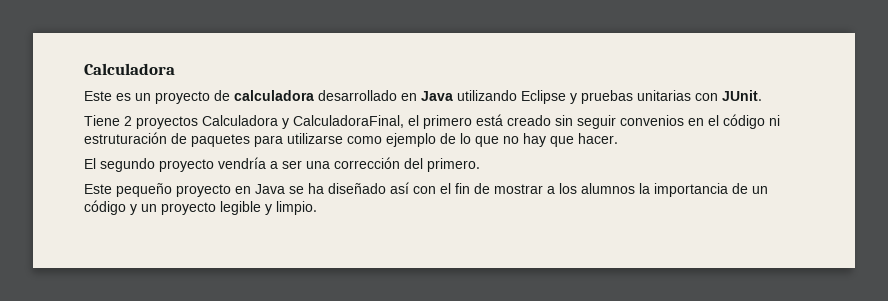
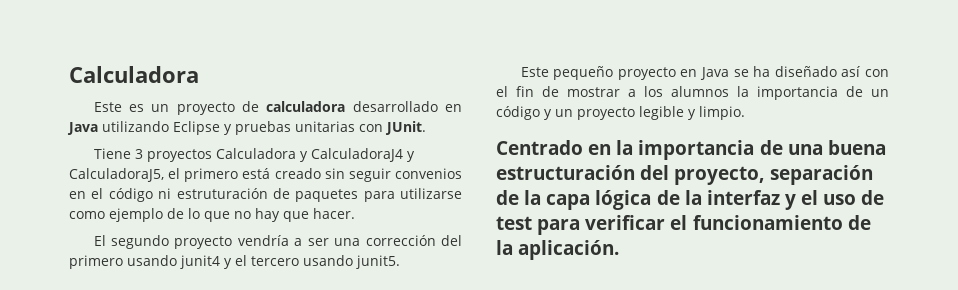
- Tiene 2 proyectos Calculadora y CalculadoraFinal, el primero está creado sin seguir convenios en el código ni estruturación de paquetes para utilizarse como ejemplo de lo que no hay que hacer.
+ Tiene 3 proyectos Calculadora y CalculadoraJ4 y CalculadoraJ5, el primero está creado sin seguir convenios en el código ni estruturación de paquetes para utilizarse como ejemplo de lo que no hay que hacer.
- El segundo proyecto vendría a ser una corrección del primero.
+ El segundo proyecto vendría a ser una corrección del primero usando junit4 y el tercero usando junit5.
+ Centrado en la importancia de una buena estructuración del proyecto, separación de la capa lógica de la interfaz y el uso de test para verificar el funcionamiento de la aplicación.

